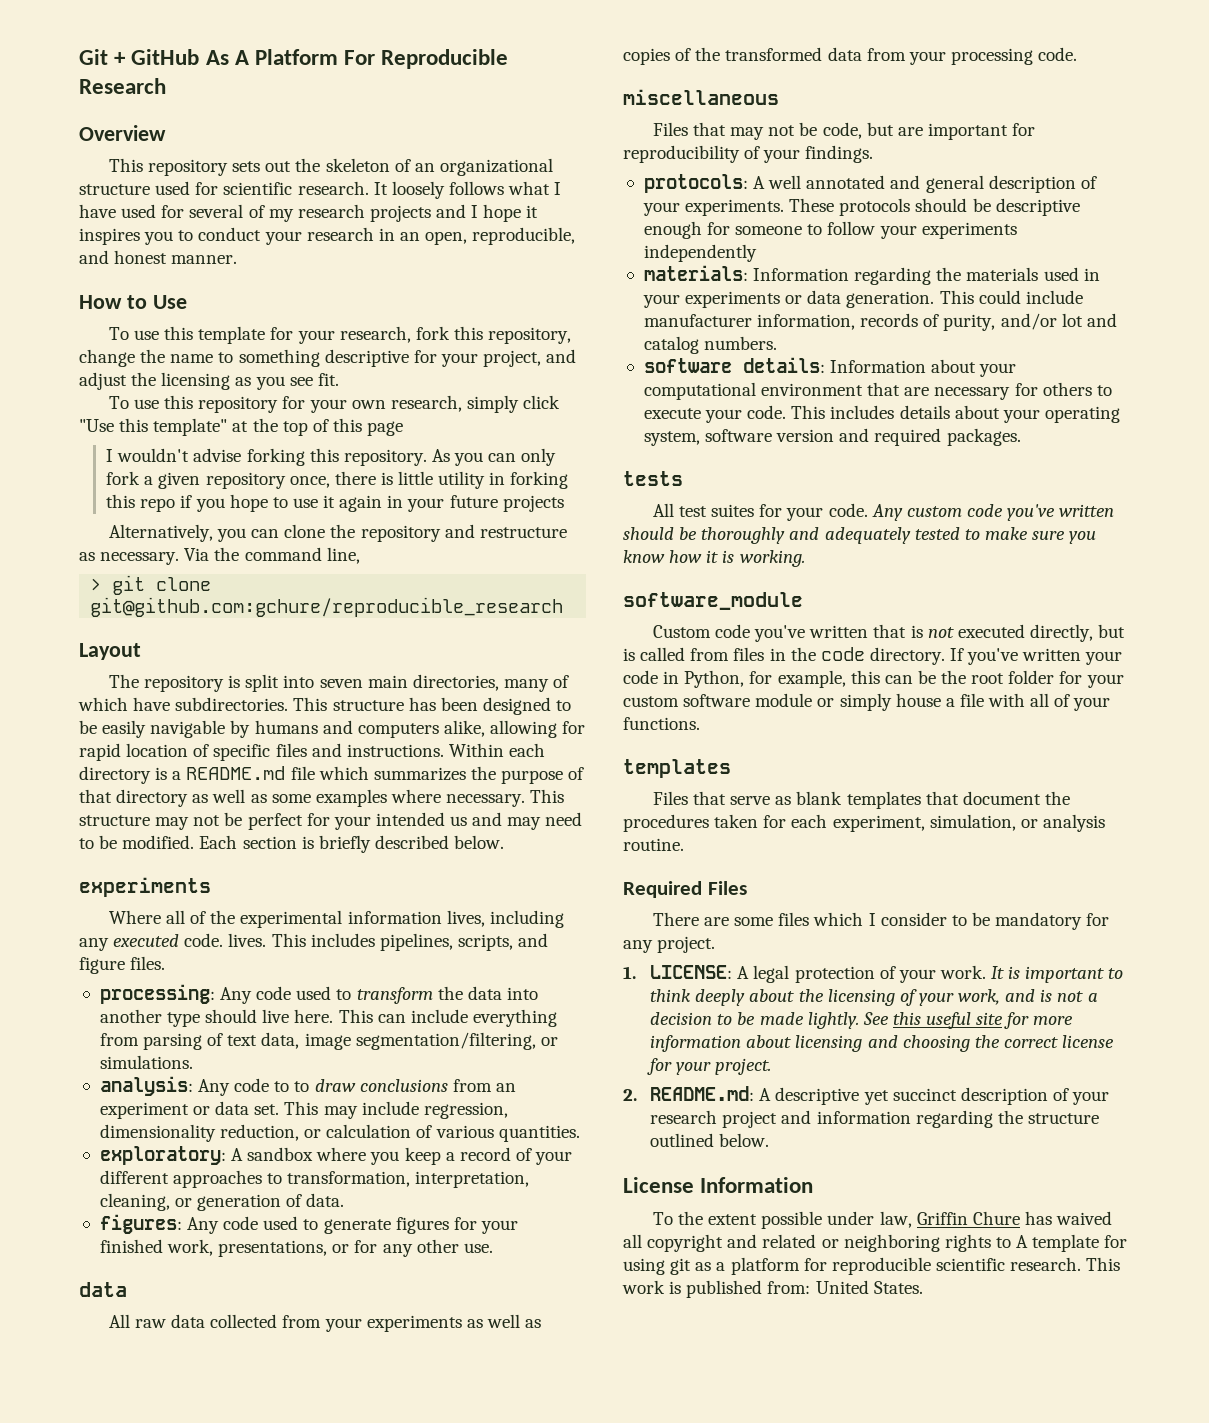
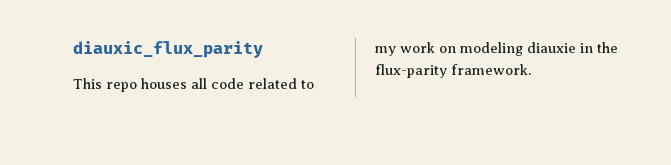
- Git + GitHub As A Platform For Reproducible Research
- Overview
- This repository sets out the skeleton of an organizational structure used for scientific research. It loosely follows what I have used for several of my research projects and I hope it inspires you to conduct your research in an open, reproducible, and honest manner.
- How to Use
- To use this template for your research, fork this repository, change the name to something descriptive for your project, and adjust the licensing as you see fit.
- To use this repository for your own research, simply click "Use this template" at the top of this page
- I wouldn't advise forking this repository. As you can only fork a given repository once, there is little utility in forking this repo if you hope to use it again in your future projects
- Alternatively, you can clone the repository and restructure as necessary. Via the command line,
- > git clone git@github.com:gchure/reproducible_research
- Layout
- The repository is split into seven main directories, many of which have subdirectories. This structure has been designed to be easily navigable by humans and computers alike, allowing for rapid location of specific files and instructions. Within each directory is a README.md file which summarizes the purpose of that directory as well as some examples where necessary. This structure may not be perfect for your intended us and may need to be modified. Each section is briefly described below.
- experiments
- Where all of the experimental information lives, including any executed code. lives. This includes pipelines, scripts, and figure files.
- processing: Any code used to transform the data into another type should live here. This can include everything from parsing of text data, image segmentation/filtering, or simulations.
- analysis: Any code to to draw conclusions from an experiment or data set. This may include regression, dimensionality reduction, or calculation of various quantities.
- exploratory: A sandbox where you keep a record of your different approaches to transformation, interpretation, cleaning, or generation of data.
- figures: Any code used to generate figures for your finished work, presentations, or for any other use.
- data
- All raw data collected from your experiments as well as copies of the transformed data from your processing code.
- miscellaneous
- Files that may not be code, but are important for reproducibility of your findings.
- protocols: A well annotated and general description of your experiments. These protocols should be descriptive enough for someone to follow your experiments independently
- materials: Information regarding the materials used in your experiments or data generation. This could include manufacturer information, records of purity, and/or lot and catalog numbers.
- software details: Information about your computational environment that are necessary for others to execute your code. This includes details about your operating system, software version and required packages.
- tests
- All test suites for your code. Any custom code you've written should be thoroughly and adequately tested to make sure you know how it is working.
- software_module
- Custom code you've written that is not executed directly, but is called from files in the code directory. If you've written your code in Python, for example, this can be the root folder for your custom software module or simply house a file with all of your functions.
- templates
- Files that serve as blank templates that document the procedures taken for each experiment, simulation, or analysis routine.
- Required Files
- There are some files which I consider to be mandatory for any project.
- 1. LICENSE: A legal protection of your work. It is important to think deeply about the licensing of your work, and is not a decision to be made lightly. See this useful site for more information about licensing and choosing the correct license for your project.
- 2. README.md: A descriptive yet succinct description of your research project and information regarding the structure outlined below.
- License Information
- To the extent possible under law, Griffin Chure has waived all copyright and related or neighboring rights to A template for using git as a platform for reproducible scientific research. This work is published from: United States.
+ diauxic_flux_parity
+ This repo houses all code related to my work on modeling diauxie in the flux-parity framework.

